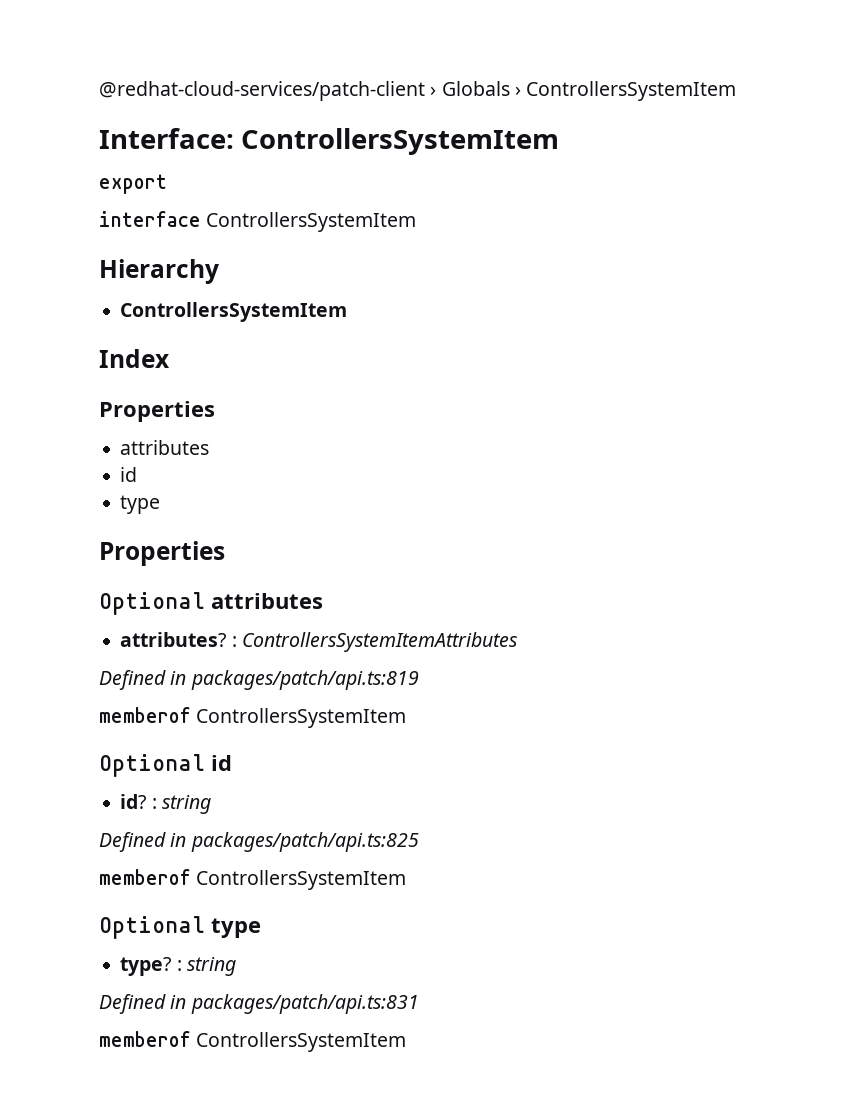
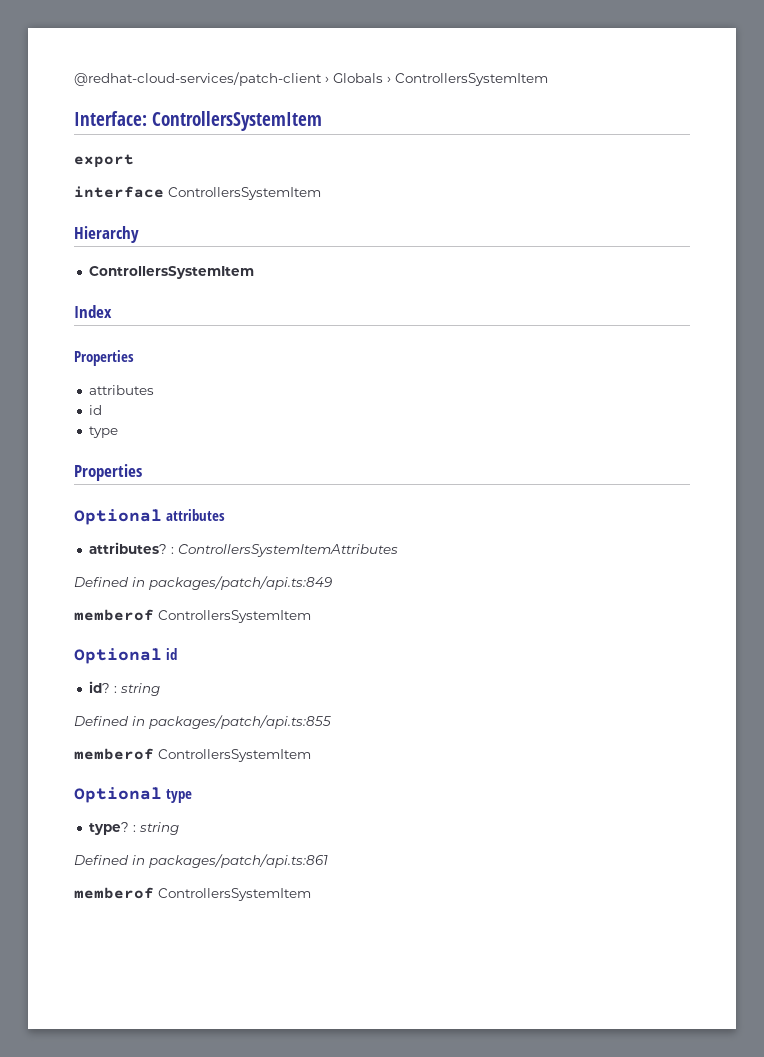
- Defined in packages/patch/api.ts:819
+ Defined in packages/patch/api.ts:849
- Defined in packages/patch/api.ts:825
+ Defined in packages/patch/api.ts:855
- Defined in packages/patch/api.ts:831
+ Defined in packages/patch/api.ts:861

